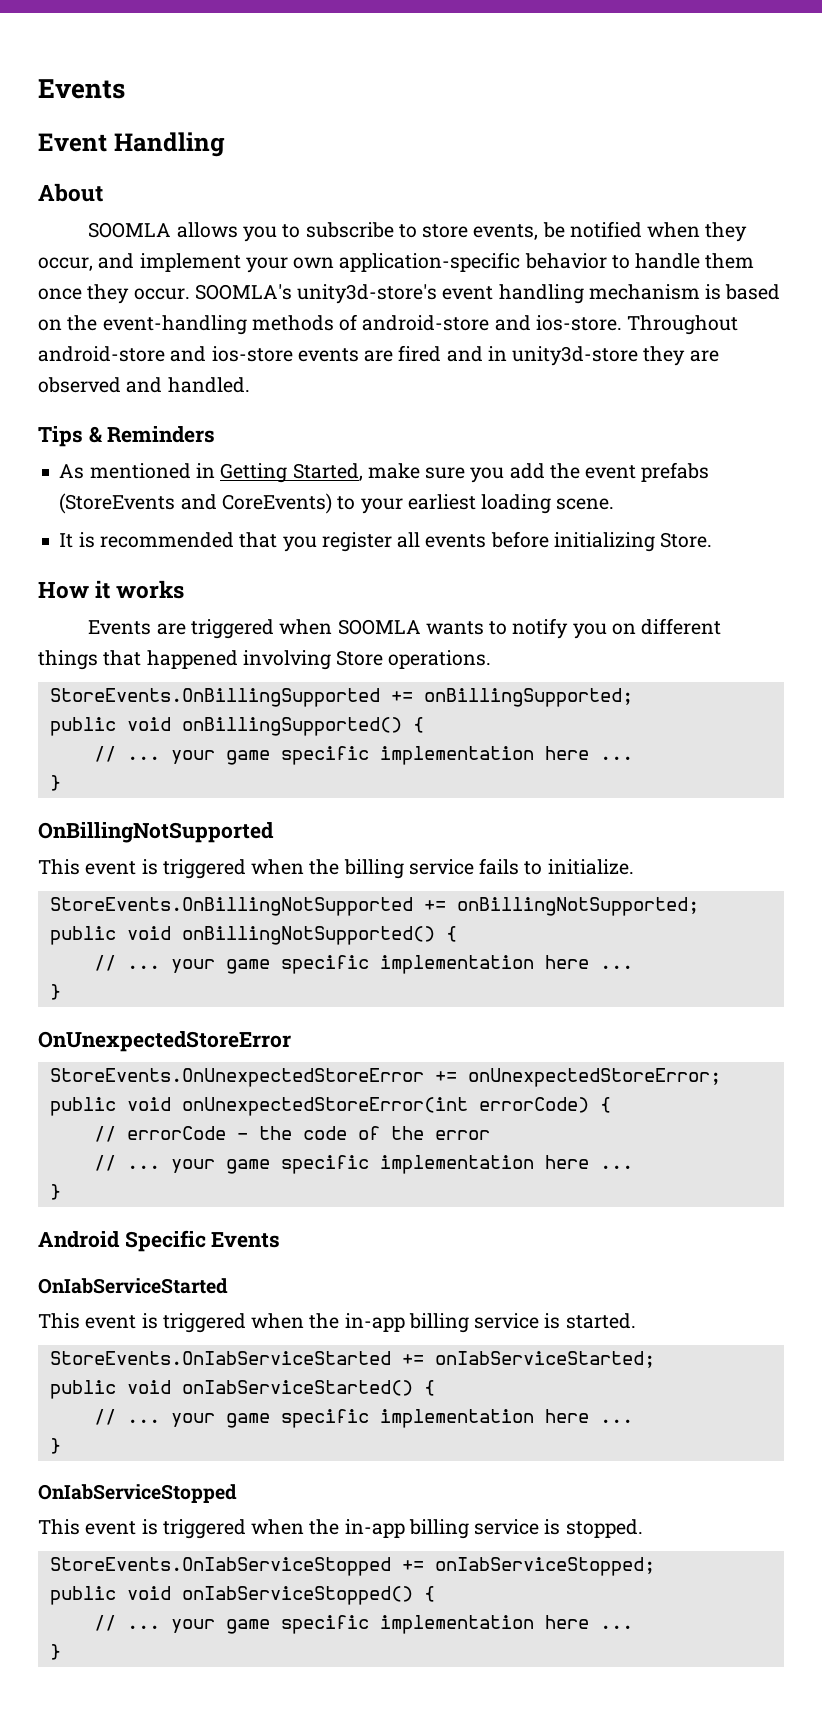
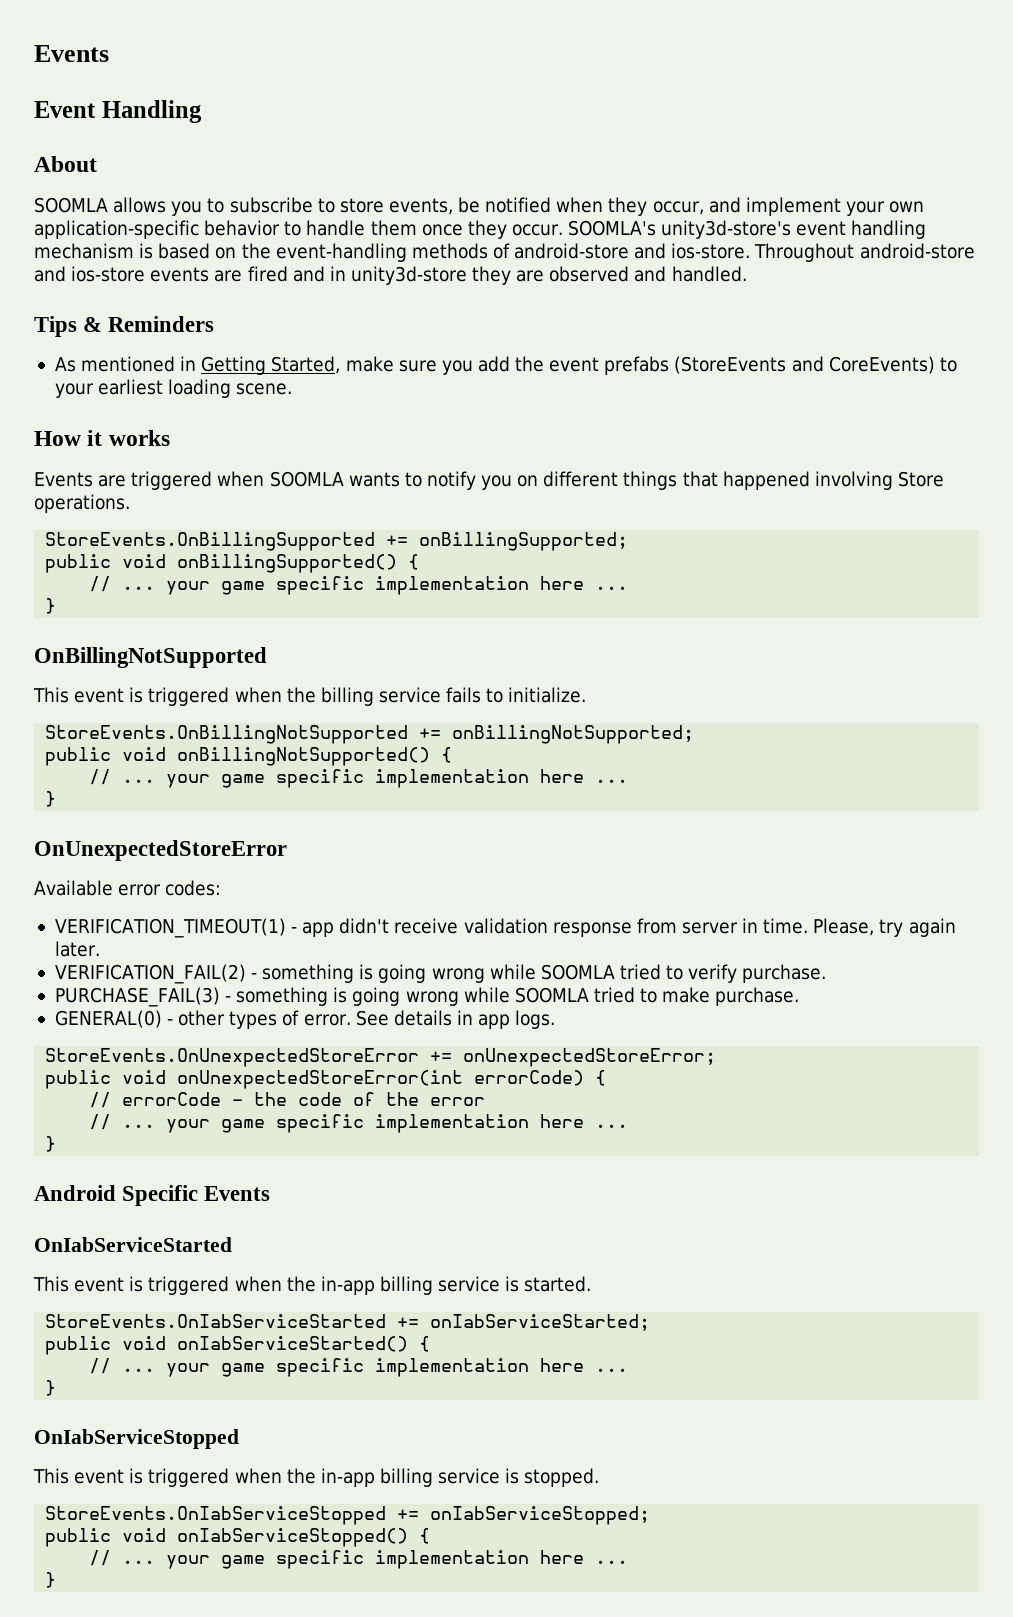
- It is recommended that you register all events before initializing Store.
+ Available error codes:
+ VERIFICATION_TIMEOUT(1) - app didn't receive validation response from server in time. Please, try again later.
+ VERIFICATION_FAIL(2) - something is going wrong while SOOMLA tried to verify purchase.
+ PURCHASE_FAIL(3) - something is going wrong while SOOMLA tried to make purchase.
+ GENERAL(0) - other types of error. See details in app logs.

